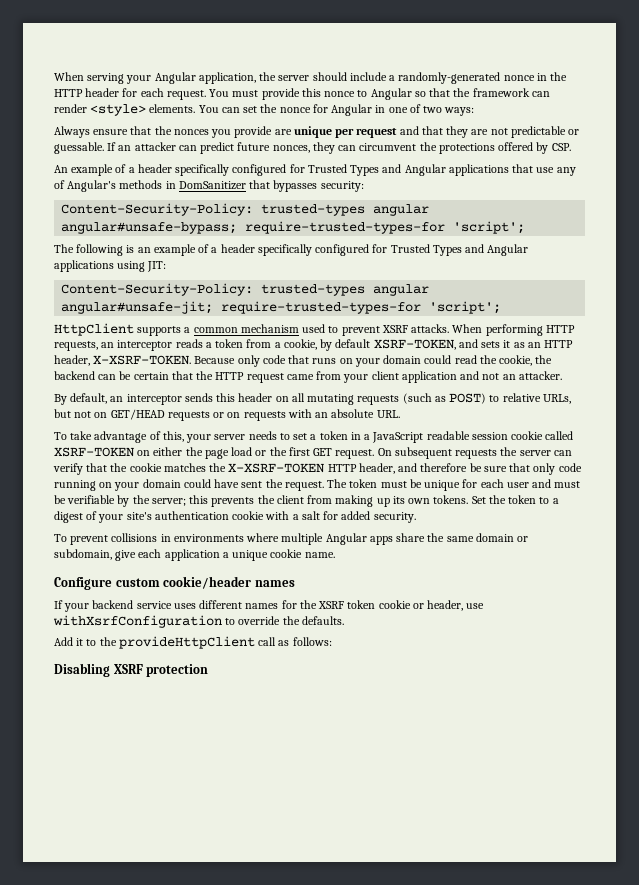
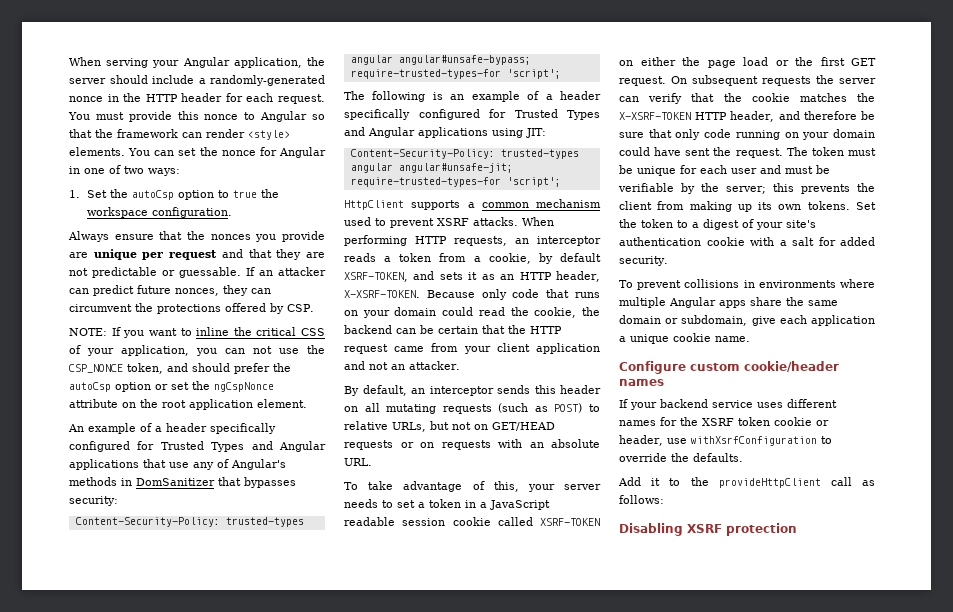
+ 1. Set the autoCsp option to true the workspace configuration.
+ NOTE: If you want to inline the critical CSS of your application, you can not use the CSP_NONCE token, and should prefer the autoCsp option or set the ngCspNonce attribute on the root application element.

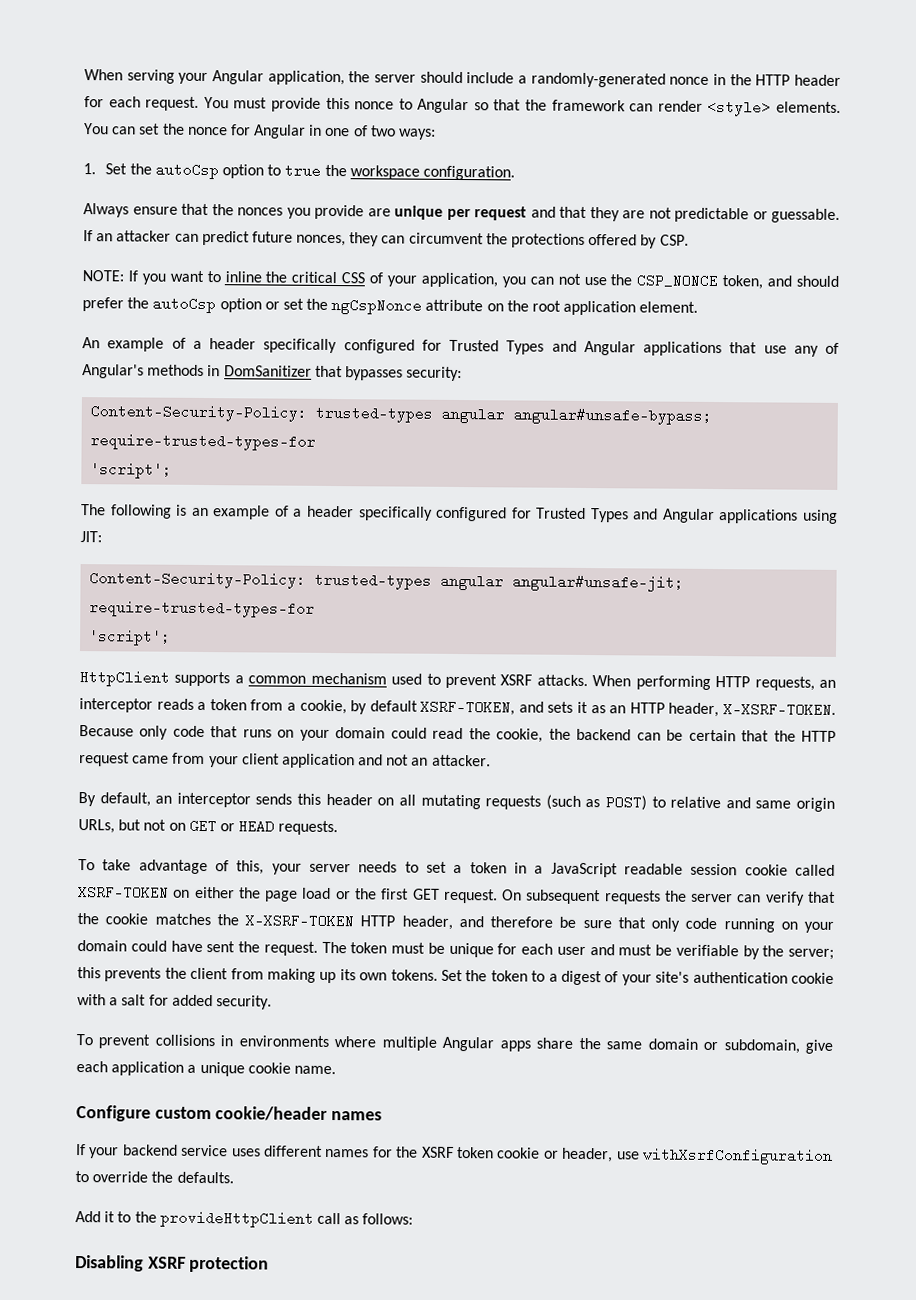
- Content-Security-Policy: trusted-types angular angular#unsafe-bypass; require-trusted-types-for 'script';
+ Content-Security-Policy: trusted-types angular angular#unsafe-bypass; require-trusted-types-for
+ 'script';
- Content-Security-Policy: trusted-types angular angular#unsafe-jit; require-trusted-types-for 'script';
+ Content-Security-Policy: trusted-types angular angular#unsafe-jit; require-trusted-types-for
+ 'script';
- By default, an interceptor sends this header on all mutating requests (such as POST) to relative URLs, but not on GET/HEAD requests or on requests with an absolute URL.
+ By default, an interceptor sends this header on all mutating requests (such as POST) to relative and same origin URLs, but not on GET or HEAD requests.

